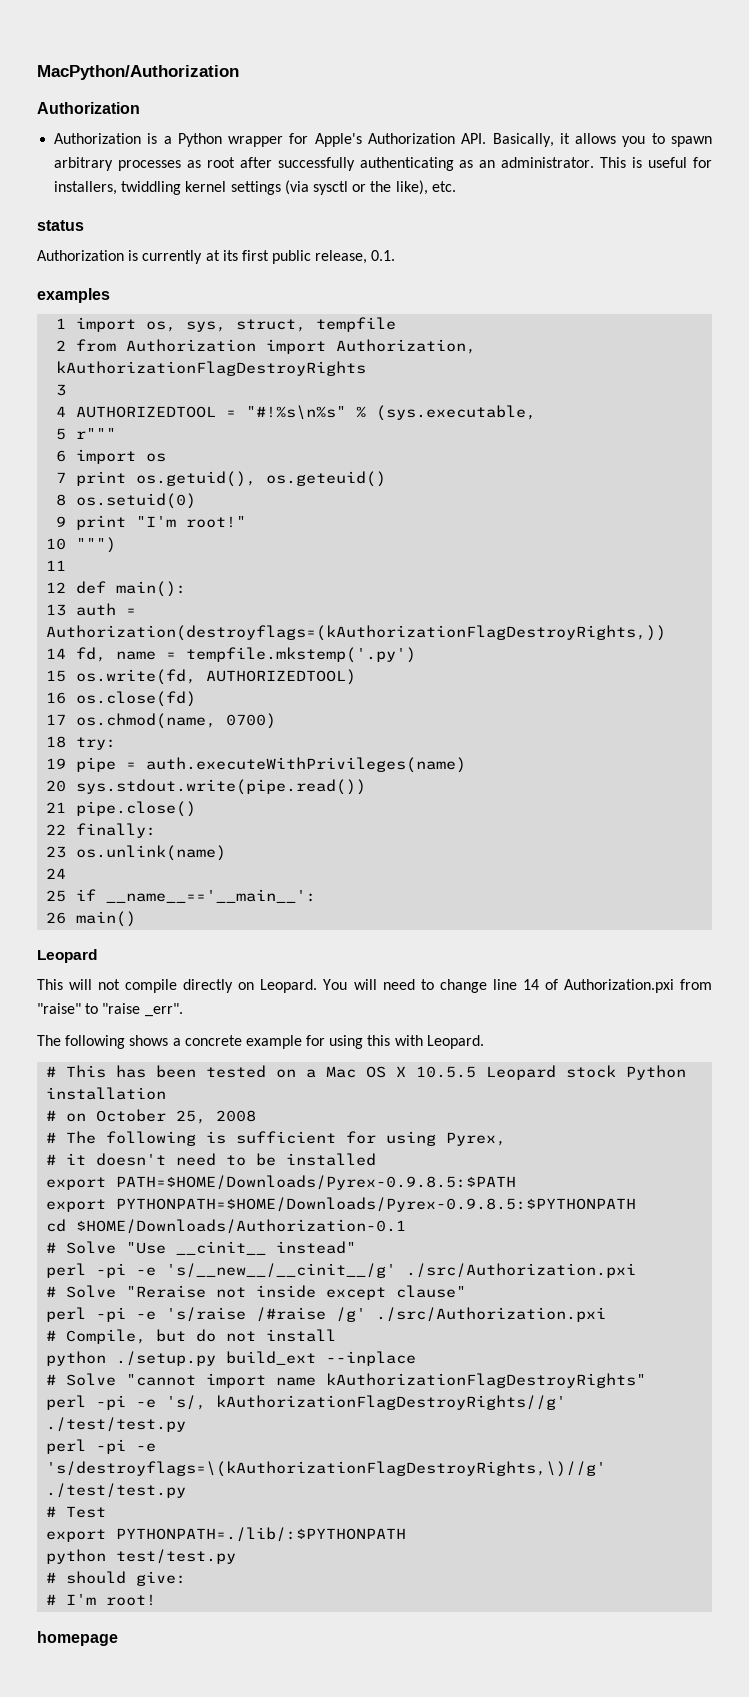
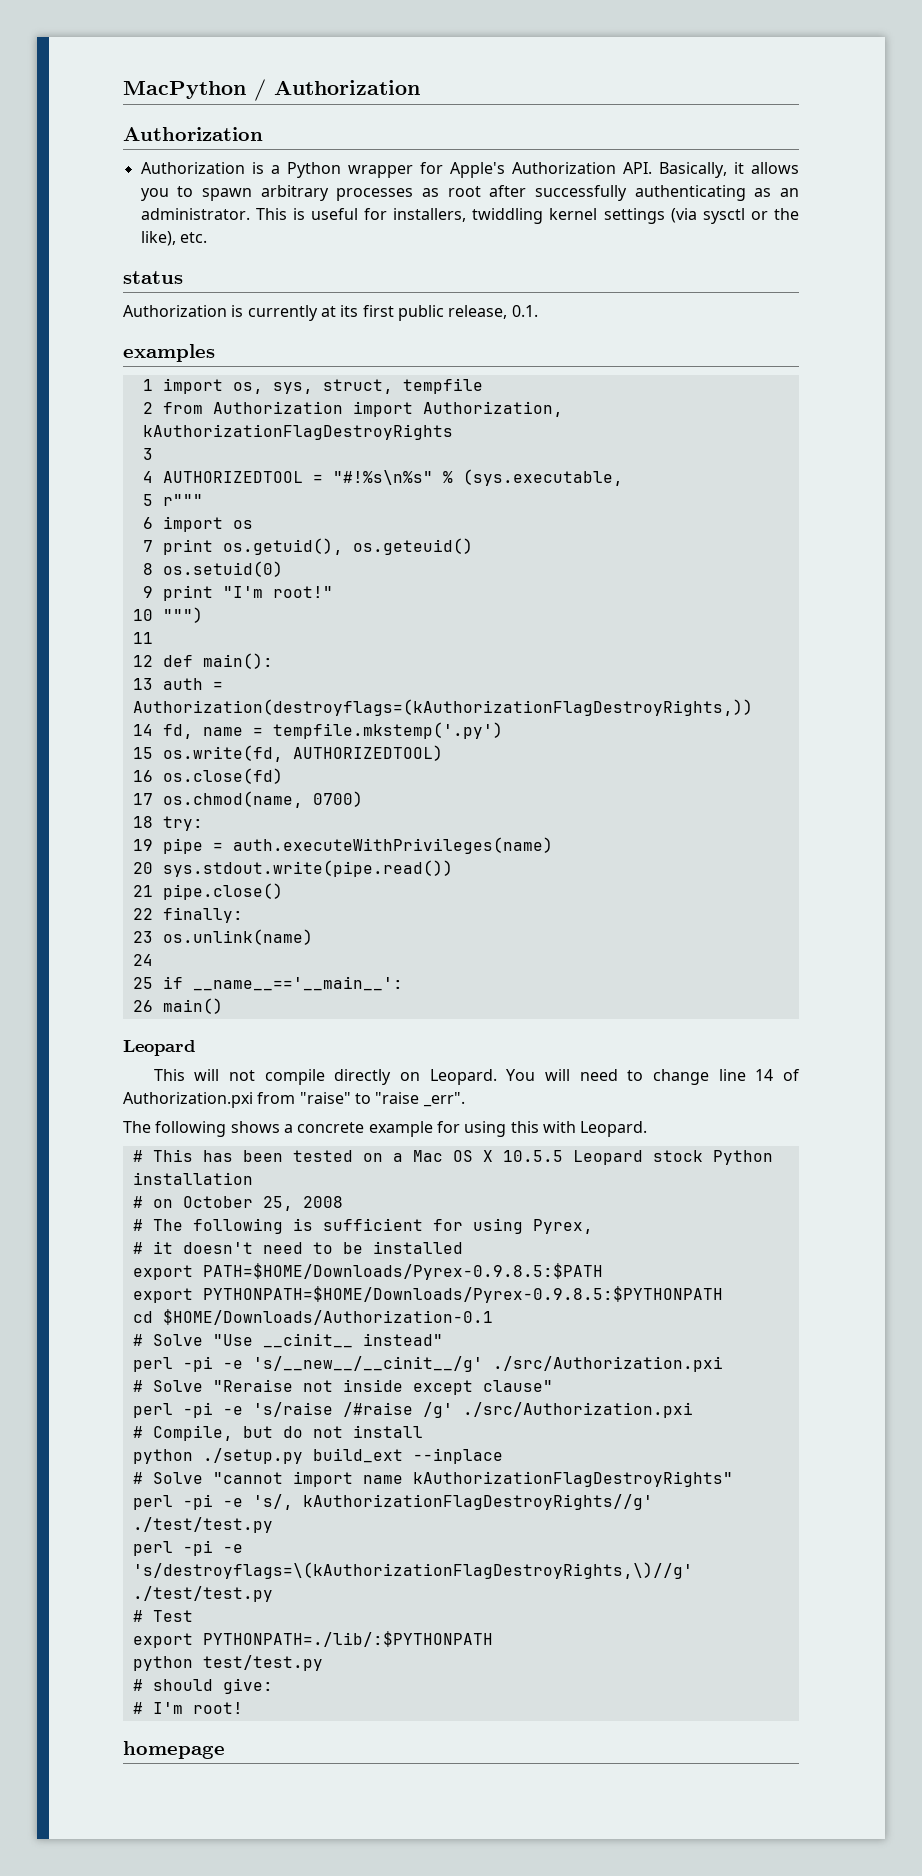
- MacPython/Authorization
+ MacPython / Authorization

